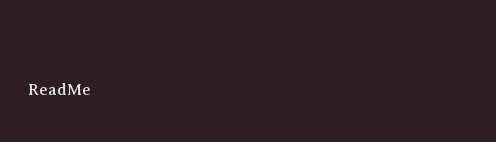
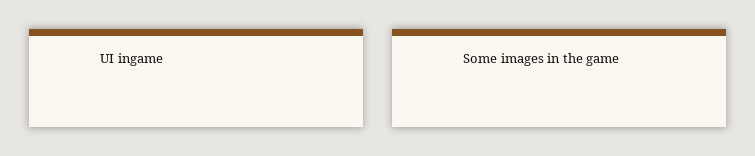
- ReadMe
+ UI ingame
+ Some images in the game

